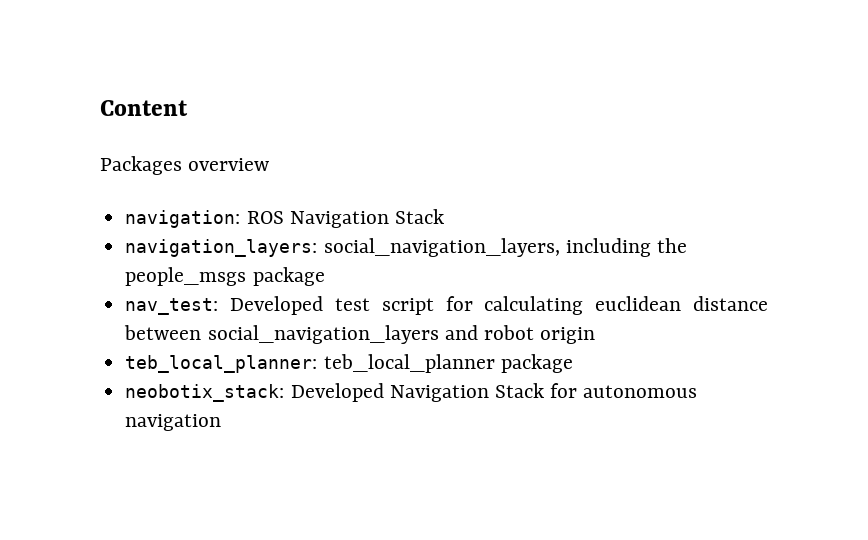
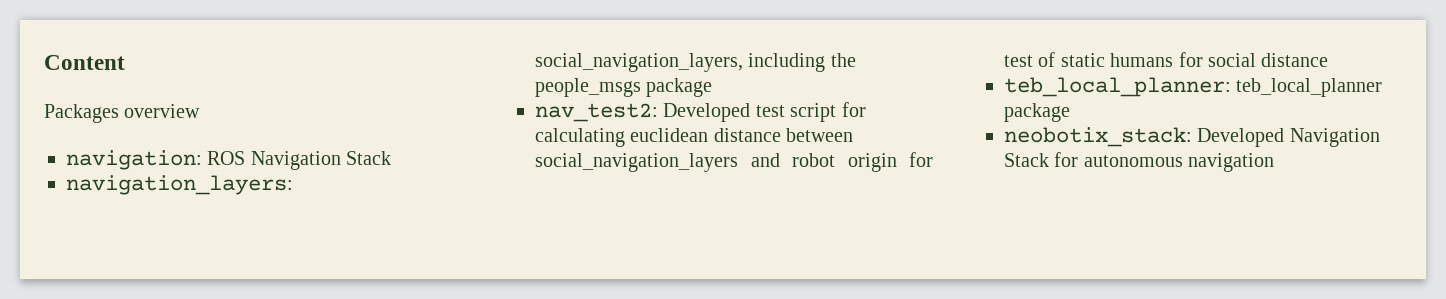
- nav_test: Developed test script for calculating euclidean distance between social_navigation_layers and robot origin
+ nav_test2: Developed test script for calculating euclidean distance between social_navigation_layers and robot origin for test of static humans for social distance

